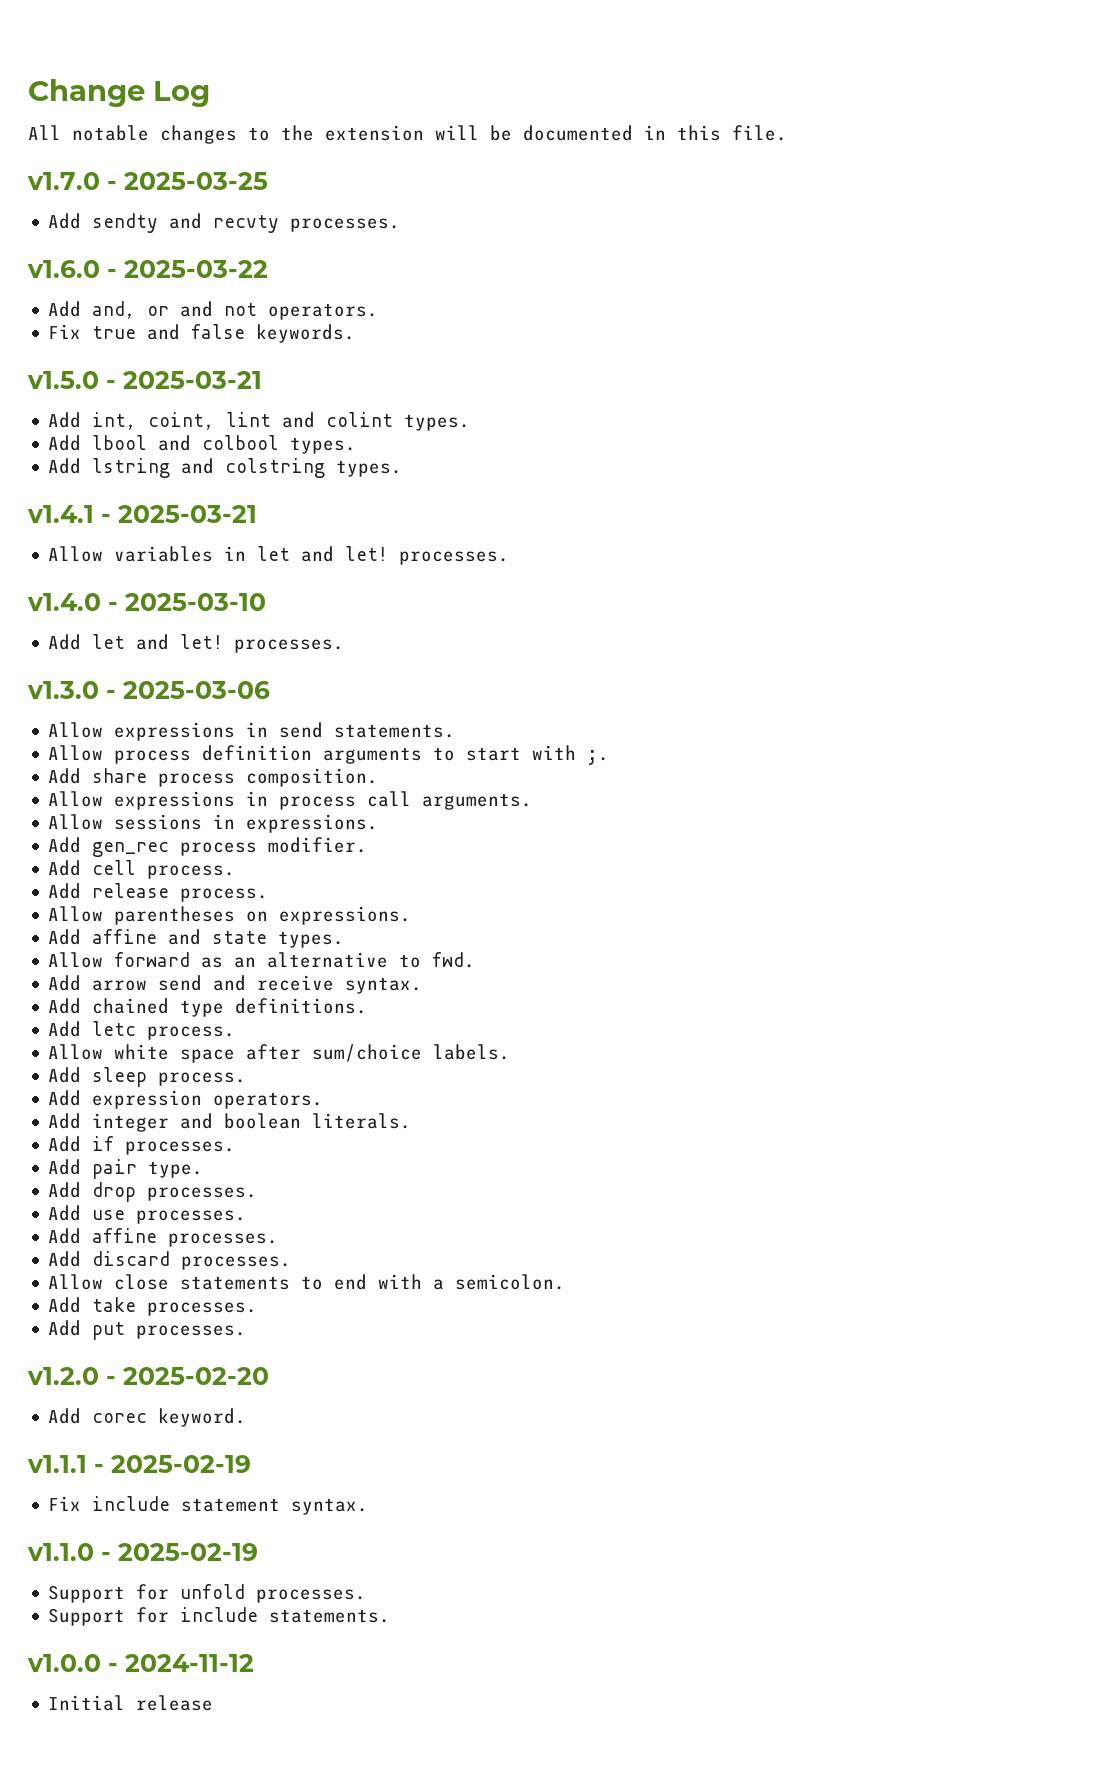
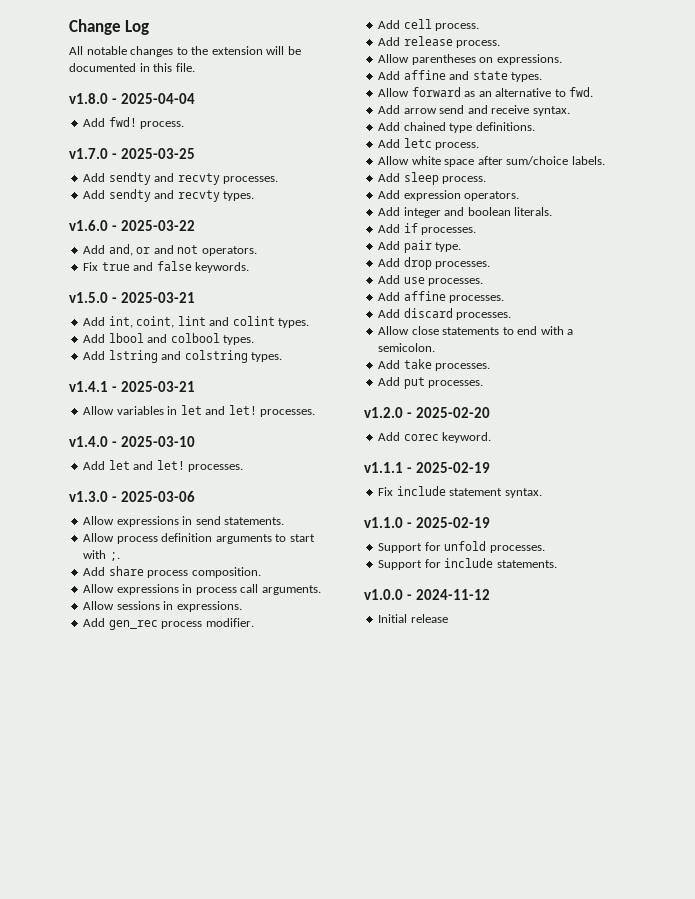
+ v1.8.0 - 2025-04-04
+ Add fwd! process.
+ Add sendty and recvty types.

